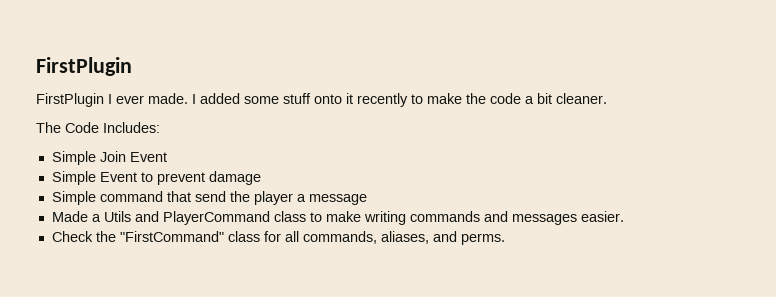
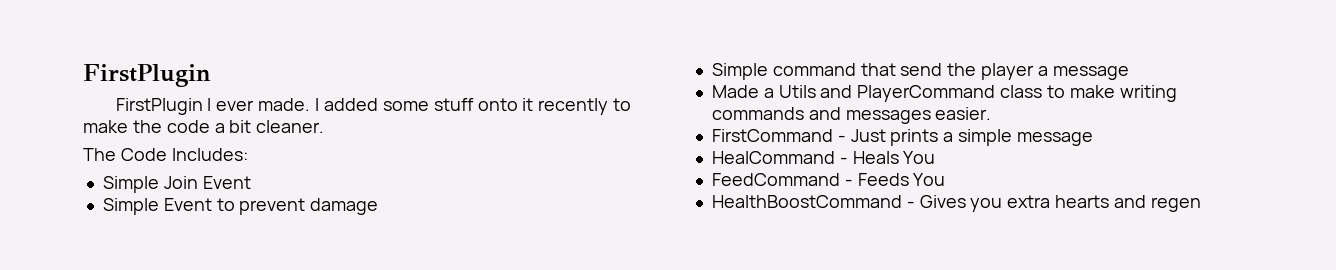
- Check the "FirstCommand" class for all commands, aliases, and perms.
+ FirstCommand - Just prints a simple message
+ HealCommand - Heals You
+ FeedCommand - Feeds You
+ HealthBoostCommand - Gives you extra hearts and regen

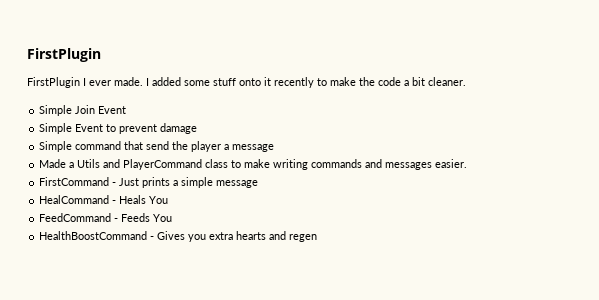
- The Code Includes:

